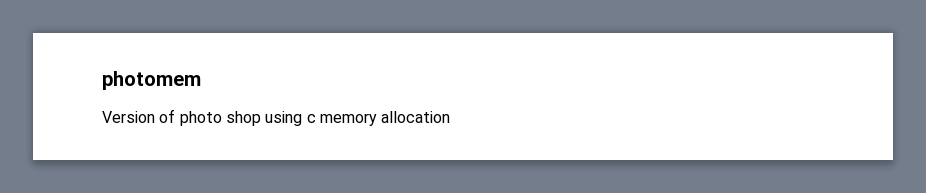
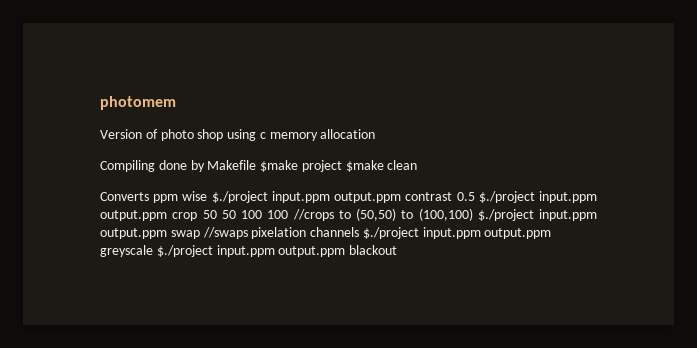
+ Compiling done by Makefile $make project $make clean
+ Converts ppm wise $./project input.ppm output.ppm contrast 0.5 $./project input.ppm output.ppm crop 50 50 100 100 //crops to (50,50) to (100,100) $./project input.ppm output.ppm swap //swaps pixelation channels $./project input.ppm output.ppm greyscale $./project input.ppm output.ppm blackout

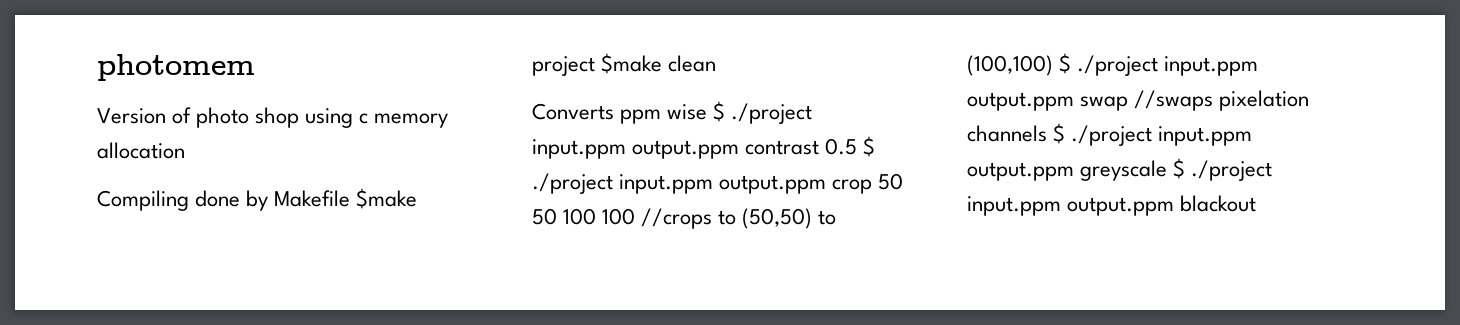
- Converts ppm wise $./project input.ppm output.ppm contrast 0.5 $./project input.ppm output.ppm crop 50 50 100 100 //crops to (50,50) to (100,100) $./project input.ppm output.ppm swap //swaps pixelation channels $./project input.ppm output.ppm greyscale $./project input.ppm output.ppm blackout
+ Converts ppm wise $ ./project input.ppm output.ppm contrast 0.5 $ ./project input.ppm output.ppm crop 50 50 100 100 //crops to (50,50) to (100,100) $ ./project input.ppm output.ppm swap //swaps pixelation channels $ ./project input.ppm output.ppm greyscale $ ./project input.ppm output.ppm blackout

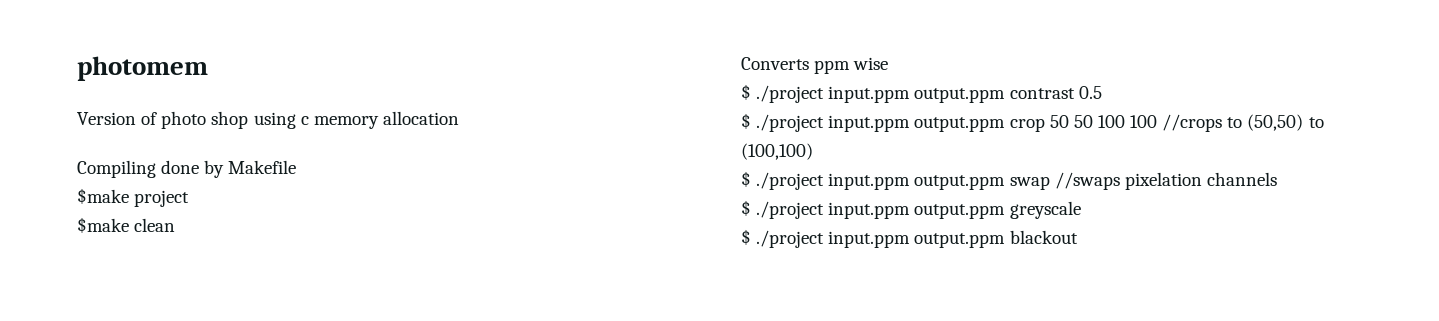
- Compiling done by Makefile $make project $make clean
+ Compiling done by Makefile
+ $make project
+ $make clean
- Converts ppm wise $ ./project input.ppm output.ppm contrast 0.5 $ ./project input.ppm output.ppm crop 50 50 100 100 //crops to (50,50) to (100,100) $ ./project input.ppm output.ppm swap //swaps pixelation channels $ ./project input.ppm output.ppm greyscale $ ./project input.ppm output.ppm blackout
+ Converts ppm wise
+ $ ./project input.ppm output.ppm contrast 0.5
+ $ ./project input.ppm output.ppm crop 50 50 100 100 //crops to (50,50) to (100,100)
+ $ ./project input.ppm output.ppm swap //swaps pixelation channels
+ $ ./project input.ppm output.ppm greyscale
+ $ ./project input.ppm output.ppm blackout

